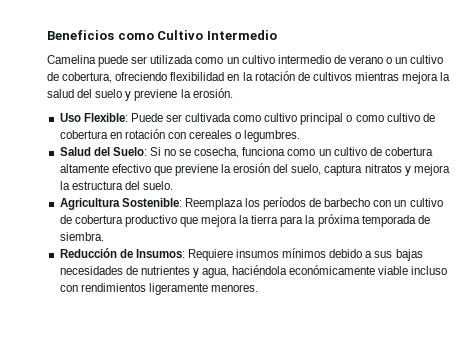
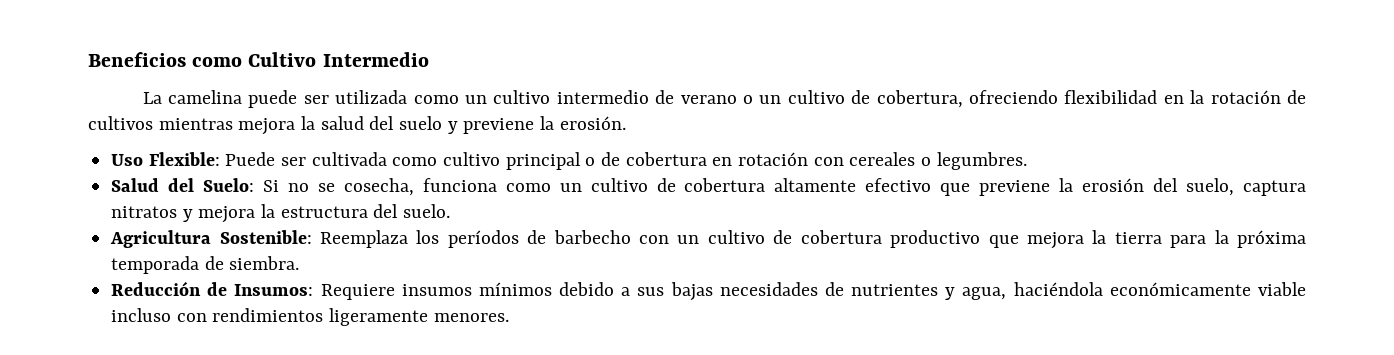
- Camelina puede ser utilizada como un cultivo intermedio de verano o un cultivo de cobertura, ofreciendo flexibilidad en la rotación de cultivos mientras mejora la salud del suelo y previene la erosión.
+ La camelina puede ser utilizada como un cultivo intermedio de verano o un cultivo de cobertura, ofreciendo flexibilidad en la rotación de cultivos mientras mejora la salud del suelo y previene la erosión.
- Uso Flexible: Puede ser cultivada como cultivo principal o como cultivo de cobertura en rotación con cereales o legumbres.
+ Uso Flexible: Puede ser cultivada como cultivo principal o de cobertura en rotación con cereales o legumbres.

